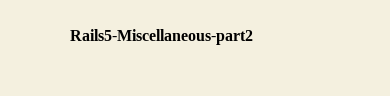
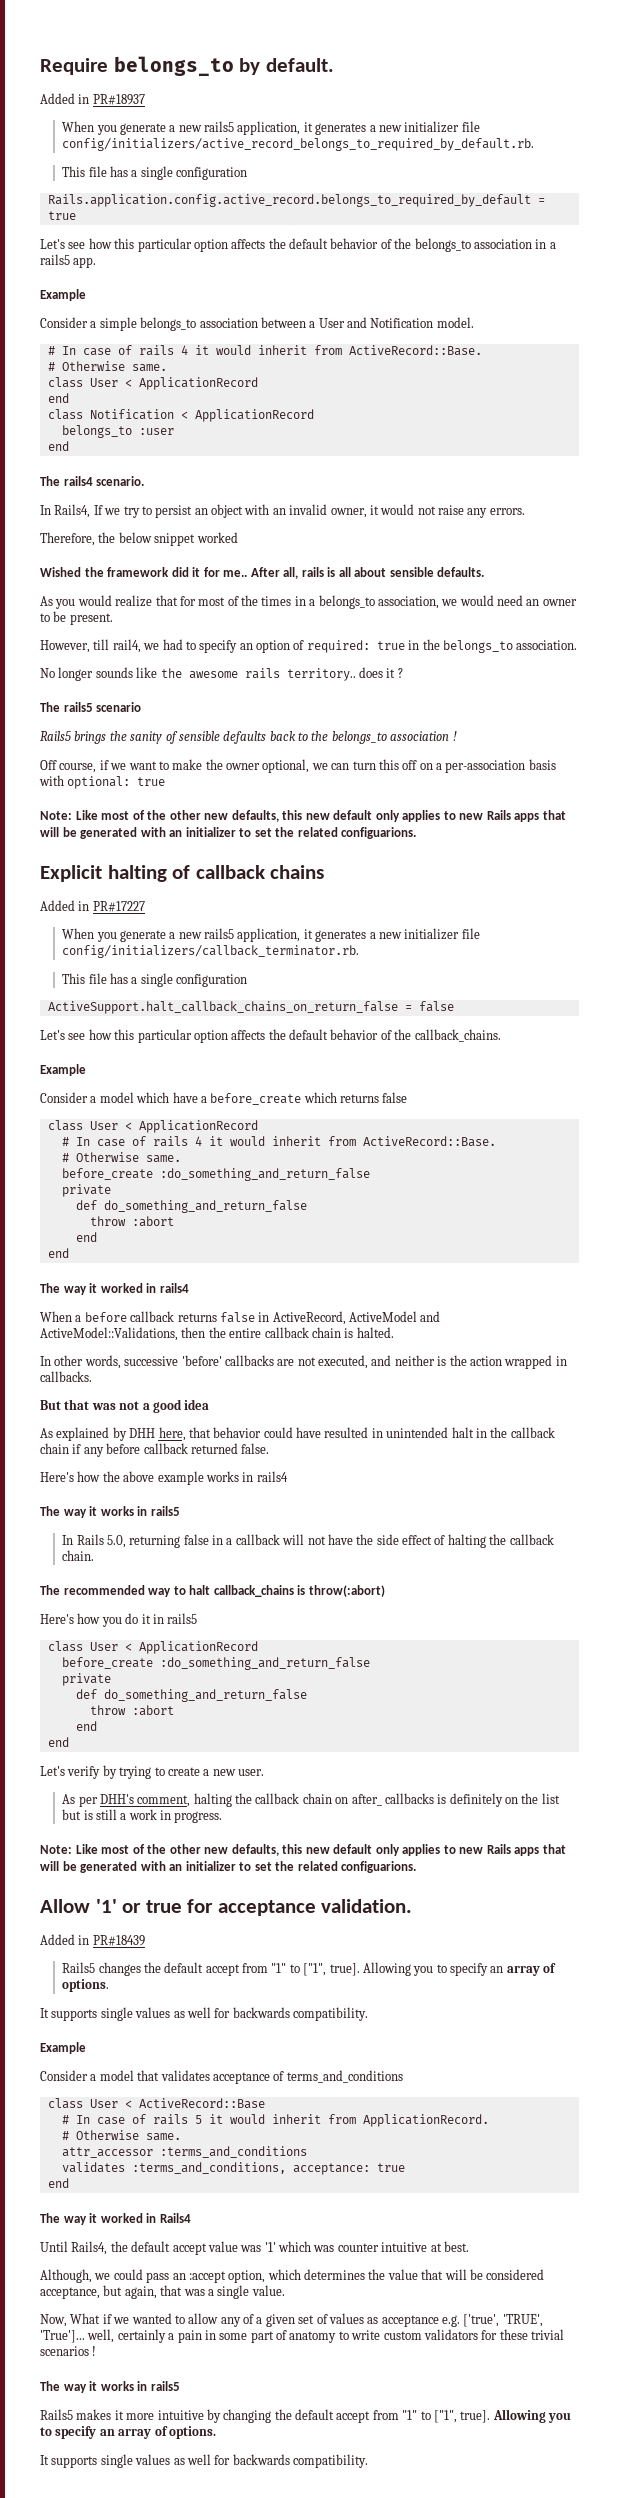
- Rails5-Miscellaneous-part2
+ Require belongs_to by default.
+ Added in PR#18937
+ When you generate a new rails5 application, it generates a new initializer file config/initializers/active_record_belongs_to_required_by_default.rb.
+ This file has a single configuration
+ Rails.application.config.active_record.belongs_to_required_by_default = true
+ Let's see how this particular option affects the default behavior of the belongs_to association in a rails5 app.
+ Example
+ Consider a simple belongs_to association between a User and Notification model.
+ # In case of rails 4 it would inherit from ActiveRecord::Base.
+ # Otherwise same.
+ class User < ApplicationRecord
+ end
+ class Notification < ApplicationRecord
+ belongs_to :user
+ end
+ The rails4 scenario.
+ In Rails4, If we try to persist an object with an invalid owner, it would not raise any errors.
+ Therefore, the below snippet worked
+ Wished the framework did it for me.. After all, rails is all about sensible defaults.
+ As you would realize that for most of the times in a belongs_to association, we would need an owner to be present.
+ However, till rail4, we had to specify an option of required: true in the belongs_to association.
+ No longer sounds like the awesome rails territory.. does it ?
+ The rails5 scenario
+ Rails5 brings the sanity of sensible defaults back to the belongs_to association !
+ Off course, if we want to make the owner optional, we can turn this off on a per-association basis with optional: true
+ Note: Like most of the other new defaults, this new default only applies to new Rails apps that will be generated with an initializer to set the related configuarions.
+ Explicit halting of callback chains
+ Added in PR#17227
+ When you generate a new rails5 application, it generates a new initializer file config/initializers/callback_terminator.rb.
+ This file has a single configuration
+ ActiveSupport.halt_callback_chains_on_return_false = false
+ Let's see how this particular option affects the default behavior of the callback_chains.
+ Example
+ Consider a model which have a before_create which returns false
+ class User < ApplicationRecord
+ # In case of rails 4 it would inherit from ActiveRecord::Base.
+ # Otherwise same.
+ before_create :do_something_and_return_false
+ private
+ def do_something_and_return_false
+ throw :abort
+ end
+ end
+ The way it worked in rails4
+ When a before callback returns false in ActiveRecord, ActiveModel and ActiveModel::Validations, then the entire callback chain is halted.
+ In other words, successive 'before' callbacks are not executed, and neither is the action wrapped in callbacks.
+ But that was not a good idea
+ As explained by DHH here, that behavior could have resulted in unintended halt in the callback chain if any before callback returned false.
+ Here's how the above example works in rails4
+ The way it works in rails5
+ In Rails 5.0, returning false in a callback will not have the side effect of halting the callback chain.
+ The recommended way to halt callback_chains is throw(:abort)
+ Here's how you do it in rails5
+ class User < ApplicationRecord
+ before_create :do_something_and_return_false
+ private
+ def do_something_and_return_false
+ throw :abort
+ end
+ end
+ Let's verify by trying to create a new user.
+ As per DHH's comment, halting the callback chain on after_ callbacks is definitely on the list but is still a work in progress.
+ Note: Like most of the other new defaults, this new default only applies to new Rails apps that will be generated with an initializer to set the related configuarions.
+ Allow '1' or true for acceptance validation.
+ Added in PR#18439
+ Rails5 changes the default accept from "1" to ["1", true]. Allowing you to specify an array of options.
+ It supports single values as well for backwards compatibility.
+ Example
+ Consider a model that validates acceptance of terms_and_conditions
+ class User < ActiveRecord::Base
+ # In case of rails 5 it would inherit from ApplicationRecord.
+ # Otherwise same.
+ attr_accessor :terms_and_conditions
+ validates :terms_and_conditions, acceptance: true
+ end
+ The way it worked in Rails4
+ Until Rails4, the default accept value was '1' which was counter intuitive at best.
+ Although, we could pass an :accept option, which determines the value that will be considered acceptance, but again, that was a single value.
+ Now, What if we wanted to allow any of a given set of values as acceptance e.g. ['true', 'TRUE', 'True']... well, certainly a pain in some part of anatomy to write custom validators for these trivial scenarios !
+ The way it works in rails5
+ Rails5 makes it more intuitive by changing the default accept from "1" to ["1", true]. Allowing you to specify an array of options.
+ It supports single values as well for backwards compatibility.

